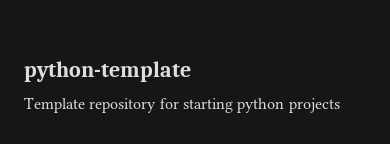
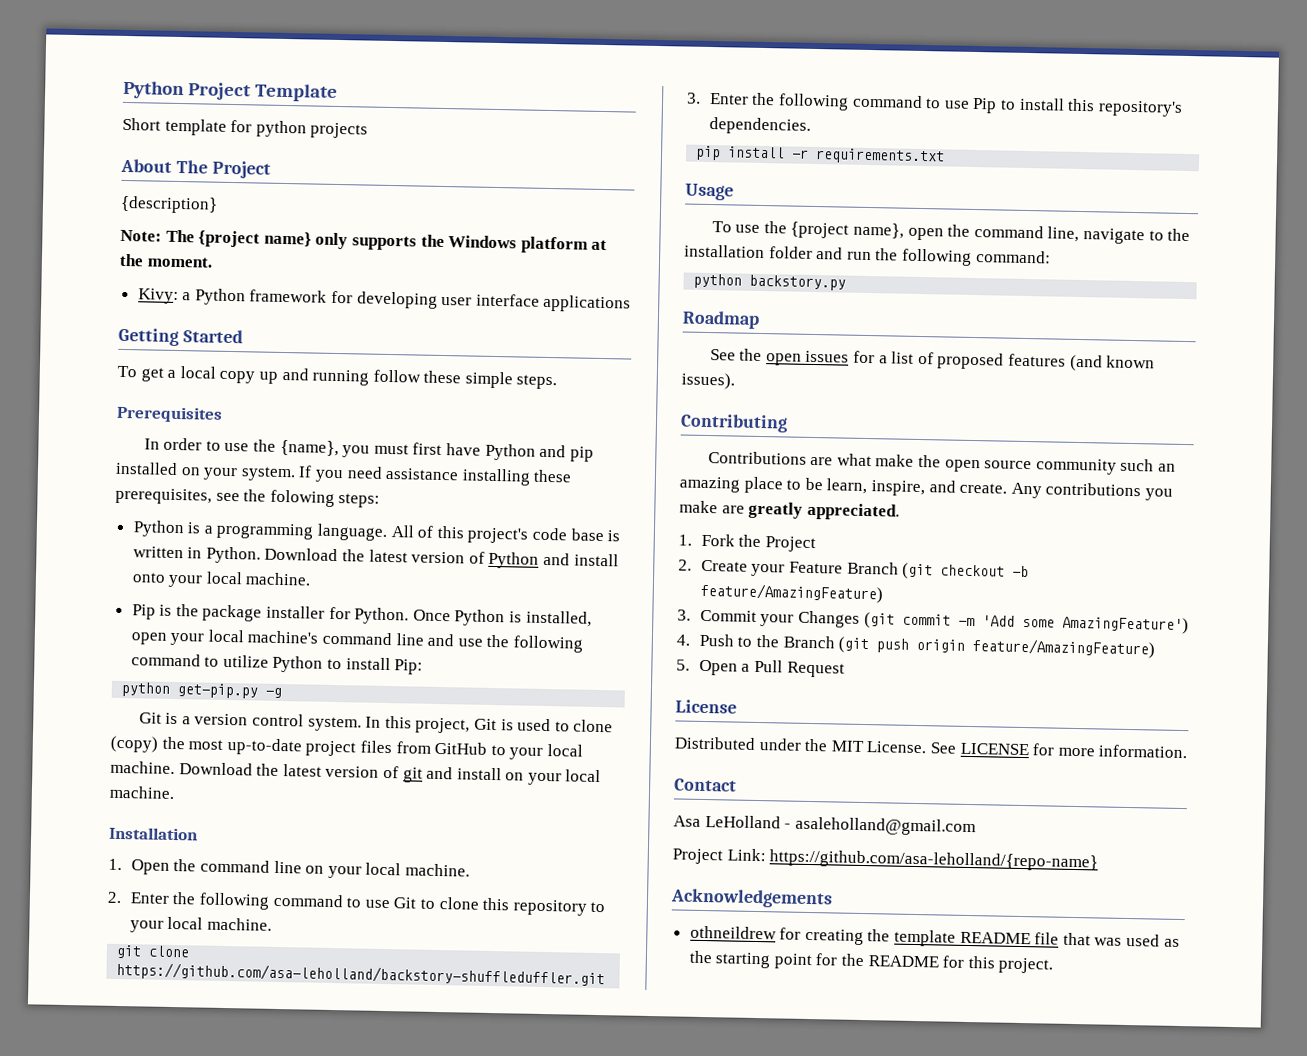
- python-template
- Template repository for starting python projects
+ Python Project Template
+ Short template for python projects
+ About The Project
+ {description}
+ Note: The {project name} only supports the Windows platform at the moment.
+ Kivy: a Python framework for developing user interface applications
+ Getting Started
+ To get a local copy up and running follow these simple steps.
+ Prerequisites
+ In order to use the {name}, you must first have Python and pip installed on your system. If you need assistance installing these prerequisites, see the folowing steps:
+ Python is a programming language. All of this project's code base is written in Python. Download the latest version of Python and install onto your local machine.
+ Pip is the package installer for Python. Once Python is installed, open your local machine's command line and use the following command to utilize Python to install Pip:
+ python get-pip.py -g
+ Git is a version control system. In this project, Git is used to clone (copy) the most up-to-date project files from GitHub to your local machine. Download the latest version of git and install on your local machine.
+ Installation
+ 1. Open the command line on your local machine.
+ 2. Enter the following command to use Git to clone this repository to your local machine.
+ git clone https://github.com/asa-leholland/backstory-shuffleduffler.git
+ 3. Enter the following command to use Pip to install this repository's dependencies.
+ pip install -r requirements.txt
+ Usage
+ To use the {project name}, open the command line, navigate to the installation folder and run the following command:
+ python backstory.py
+ Roadmap
+ See the open issues for a list of proposed features (and known issues).
+ Contributing
+ Contributions are what make the open source community such an amazing place to be learn, inspire, and create. Any contributions you make are greatly appreciated.
+ 1. Fork the Project
+ 2. Create your Feature Branch (git checkout -b feature/AmazingFeature)
+ 3. Commit your Changes (git commit -m 'Add some AmazingFeature')
+ 4. Push to the Branch (git push origin feature/AmazingFeature)
+ 5. Open a Pull Request
+ License
+ Distributed under the MIT License. See LICENSE for more information.
+ Contact
+ Asa LeHolland - asaleholland@gmail.com
+ Project Link: https://github.com/asa-leholland/{repo-name}
+ Acknowledgements
+ othneildrew for creating the template README file that was used as the starting point for the README for this project.

